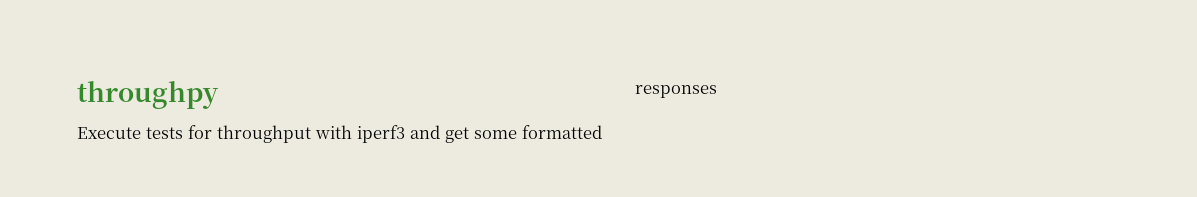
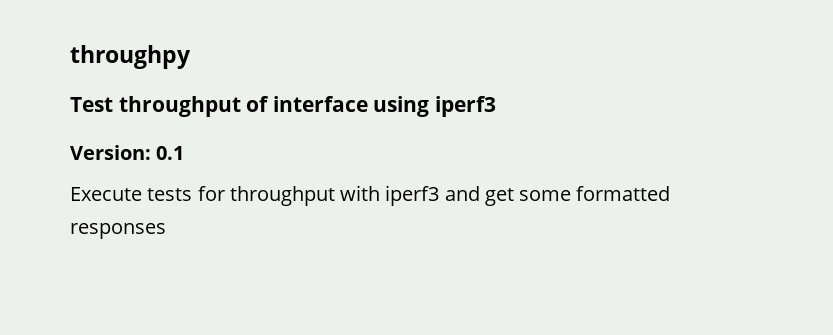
+ Test throughput of interface using iperf3
+ Version: 0.1

